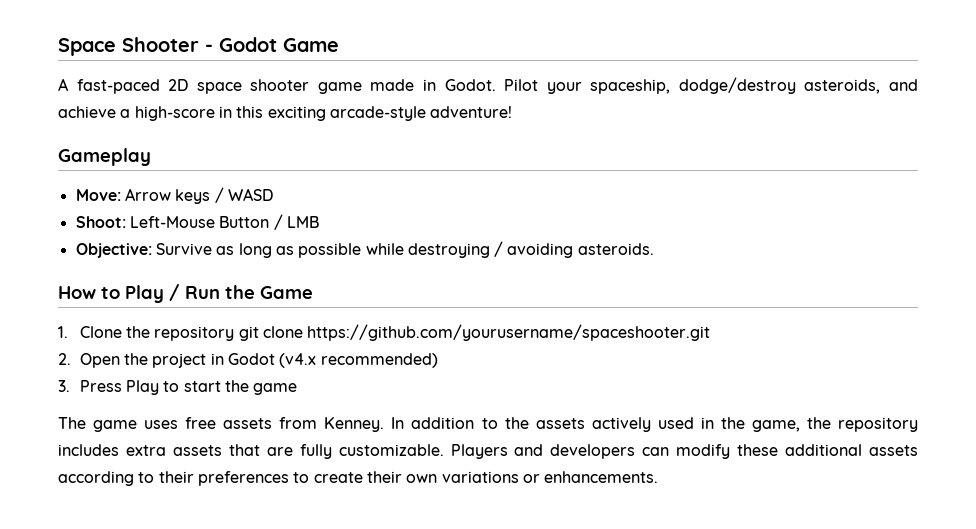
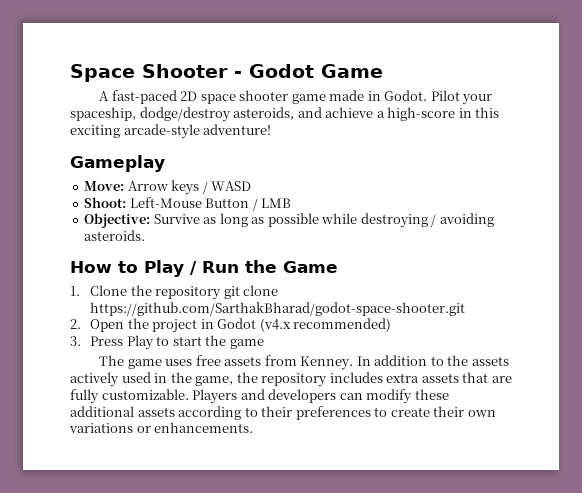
- 1. Clone the repository git clone https://github.com/yourusername/spaceshooter.git
+ 1. Clone the repository git clone https://github.com/SarthakBharad/godot-space-shooter.git

